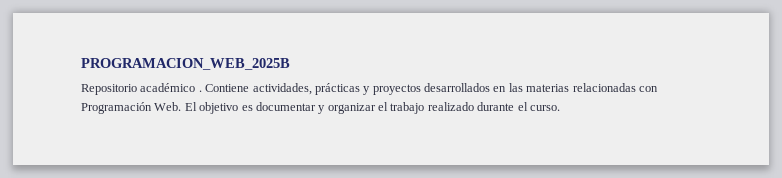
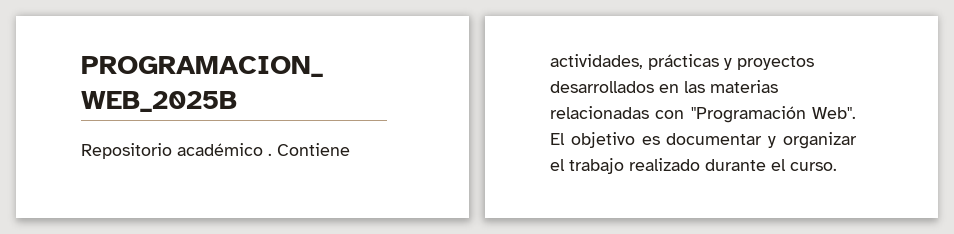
- Contiene actividades, prácticas y proyectos desarrollados en las materias relacionadas con Programación Web. El objetivo es documentar y organizar el trabajo realizado durante el curso.
+ Contiene actividades, prácticas y proyectos desarrollados en las materias relacionadas con "Programación Web". El objetivo es documentar y organizar el trabajo realizado durante el curso.

